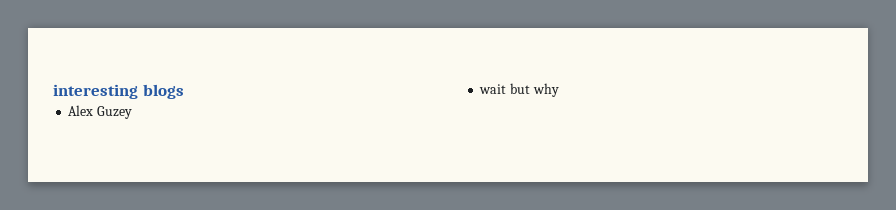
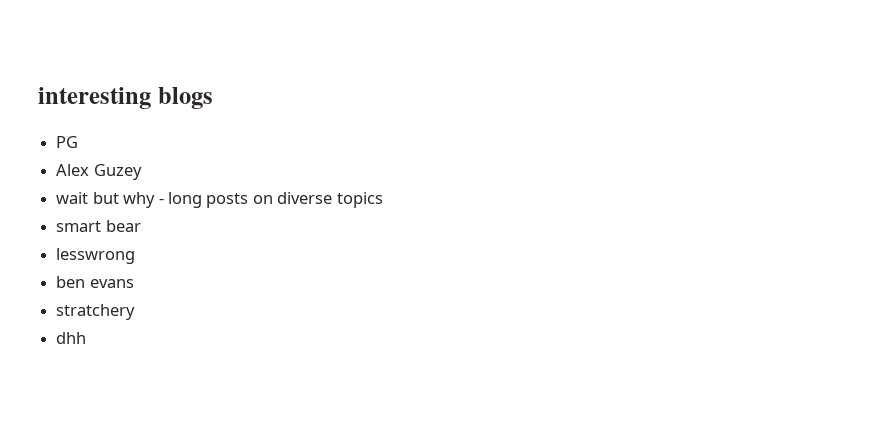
+ PG
- wait but why
+ wait but why - long posts on diverse topics
+ smart bear
+ lesswrong
+ ben evans
+ stratchery
+ dhh

